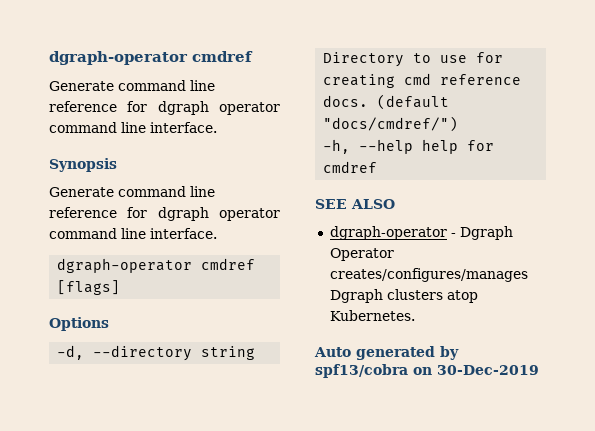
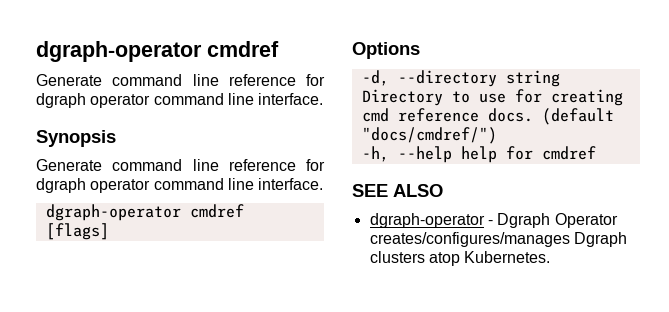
- Auto generated by spf13/cobra on 30-Dec-2019

